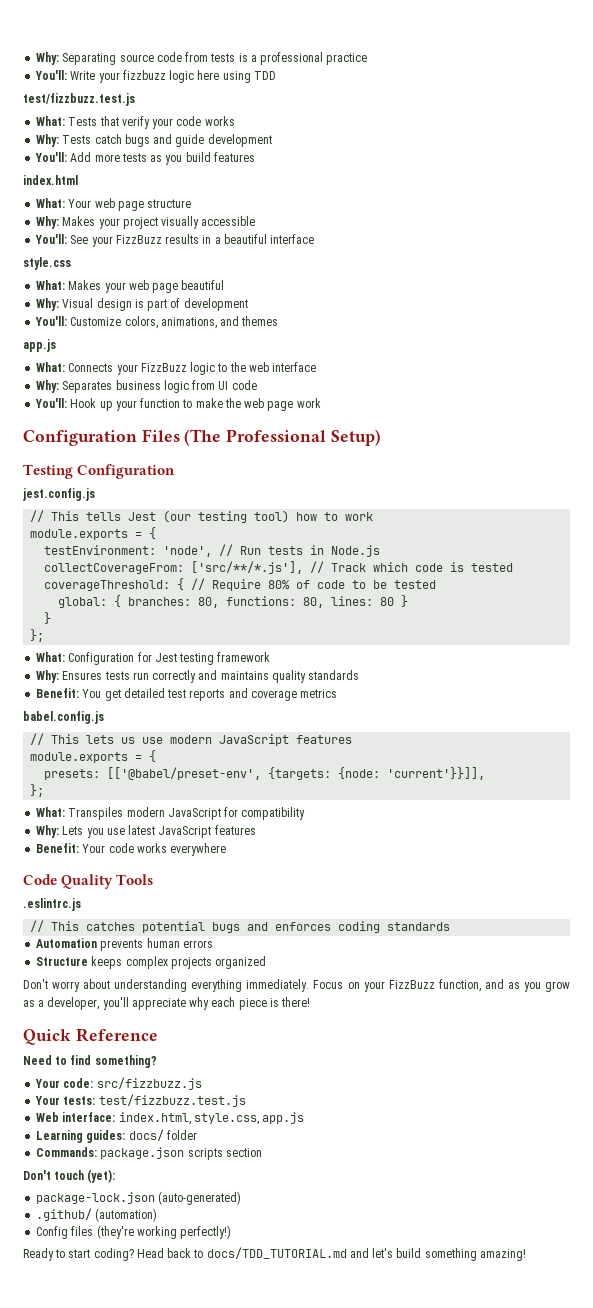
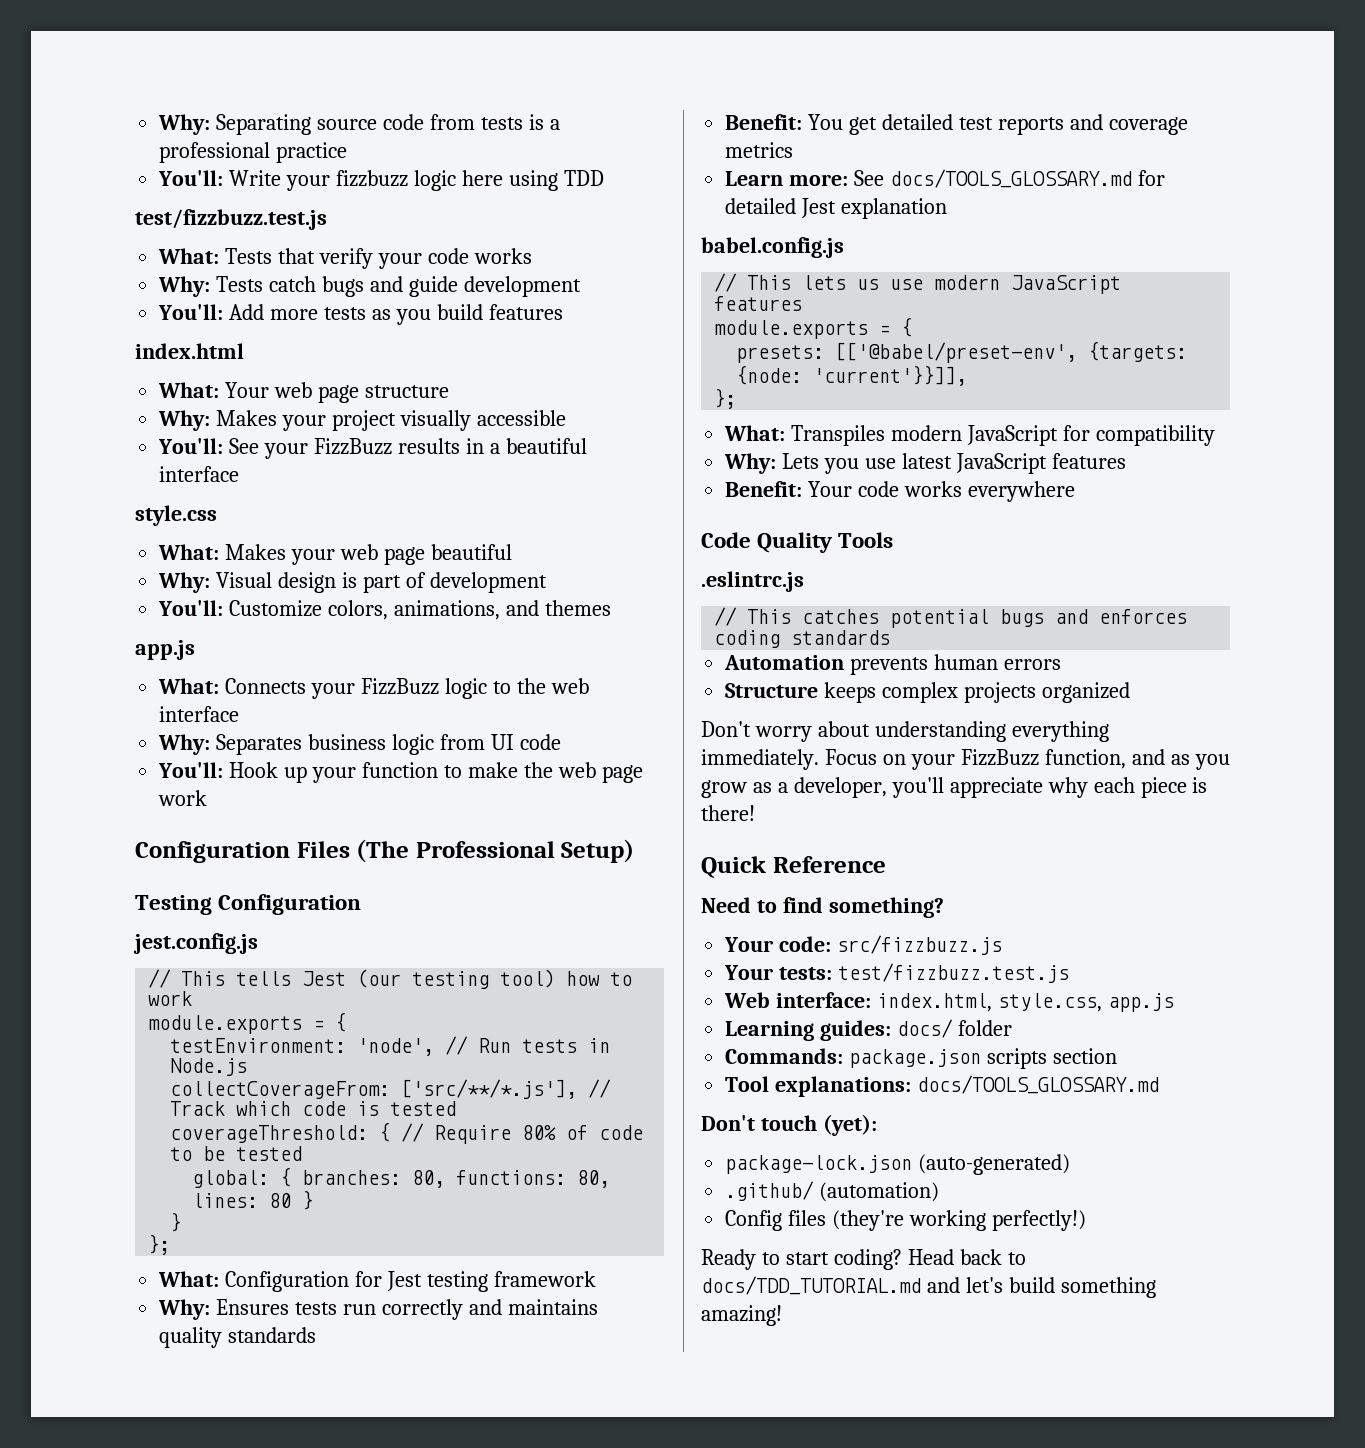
+ Learn more: See docs/TOOLS_GLOSSARY.md for detailed Jest explanation
+ Tool explanations: docs/TOOLS_GLOSSARY.md

